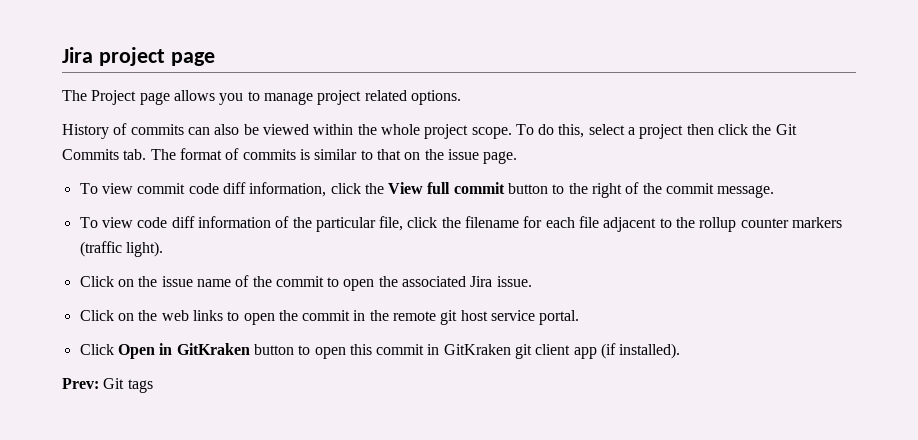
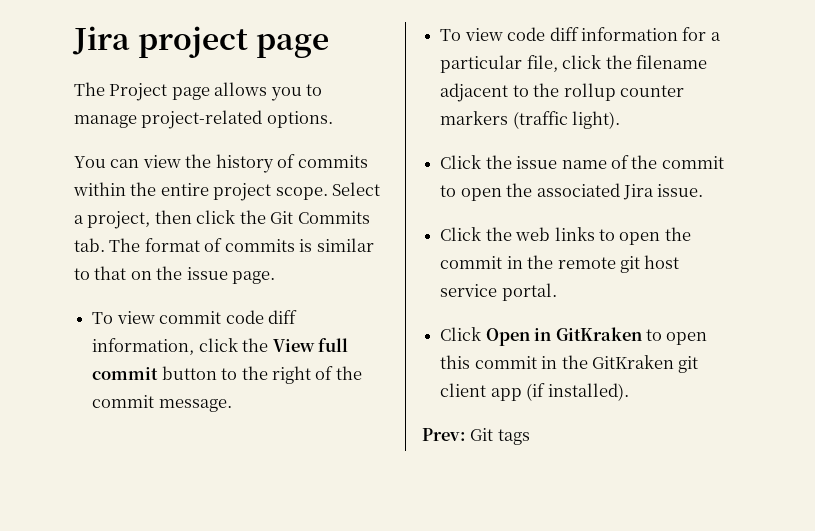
- The Project page allows you to manage project related options.
+ The Project page allows you to manage project-related options.
- History of commits can also be viewed within the whole project scope.
+ You can view the history of commits within the entire project scope.
- To do this, select a project then click the Git Commits tab. The format of commits is similar to that on the issue page.
+ Select a project, then click the Git Commits tab. The format of commits is similar to that on the issue page.
- To view code diff information of the particular file, click the filename for each file adjacent to the rollup counter markers (traffic light).
+ To view code diff information for a particular file, click the filename adjacent to the rollup counter markers (traffic light).
- Click on the issue name of the commit to open the associated Jira issue.
+ Click the issue name of the commit to open the associated Jira issue.
- Click on the web links to open the commit in the remote git host service portal.
+ Click the web links to open the commit in the remote git host service portal.
- Click Open in GitKraken button to open this commit in GitKraken git client app (if installed).
+ Click Open in GitKraken to open this commit in the GitKraken git client app (if installed).

